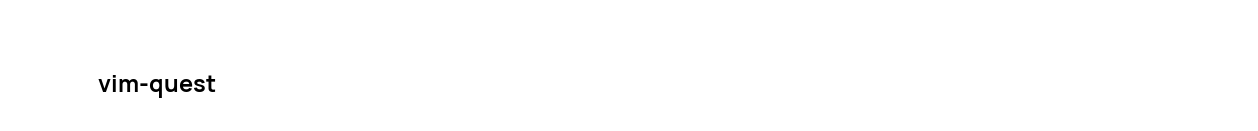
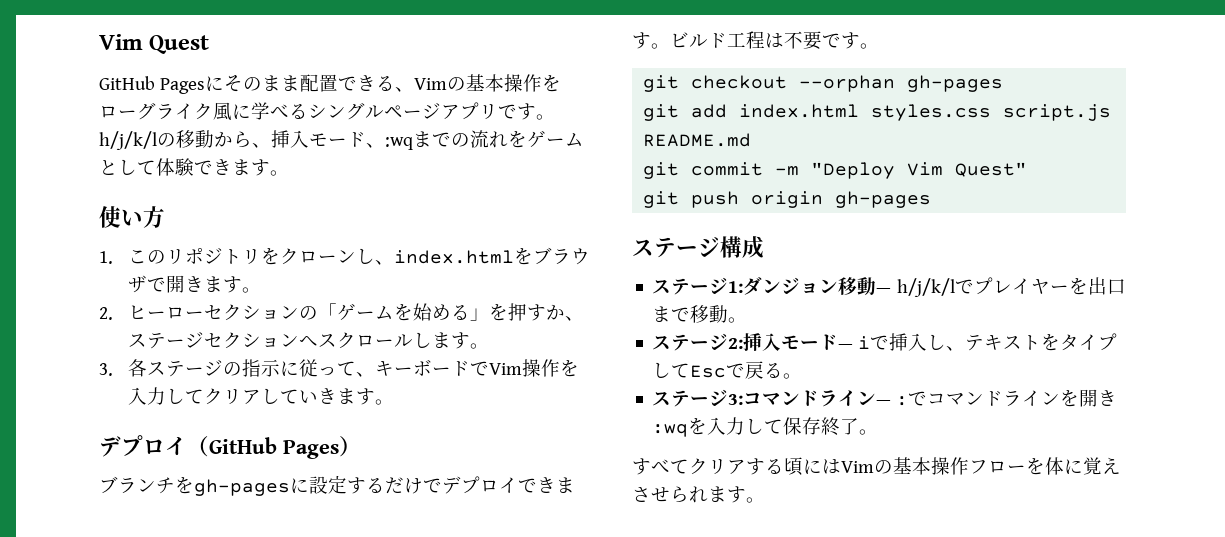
- vim-quest
+ Vim Quest
+ GitHub Pagesにそのまま配置できる、Vimの基本操作をローグライク風に学べるシングルページアプリです。h/j/k/lの移動から、挿入モード、:wqまでの流れをゲームとして体験できます。
+ 使い方
+ 1.このリポジトリをクローンし、index.htmlをブラウザで開きます。
+ 2.ヒーローセクションの「ゲームを始める」を押すか、ステージセクションへスクロールします。
+ 3.各ステージの指示に従って、キーボードでVim操作を入力してクリアしていきます。
+ デプロイ（GitHub Pages）
+ ブランチをgh-pagesに設定するだけでデプロイできます。ビルド工程は不要です。
+ git checkout --orphan gh-pages
+ git add index.html styles.css script.js README.md
+ git commit -m "Deploy Vim Quest"
+ git push origin gh-pages
+ ステージ構成
+ ステージ1:ダンジョン移動— h/j/k/lでプレイヤーを出口まで移動。
+ ステージ2:挿入モード— iで挿入し、テキストをタイプしてEscで戻る。
+ ステージ3:コマンドライン— :でコマンドラインを開き:wqを入力して保存終了。
+ すべてクリアする頃にはVimの基本操作フローを体に覚えさせられます。

